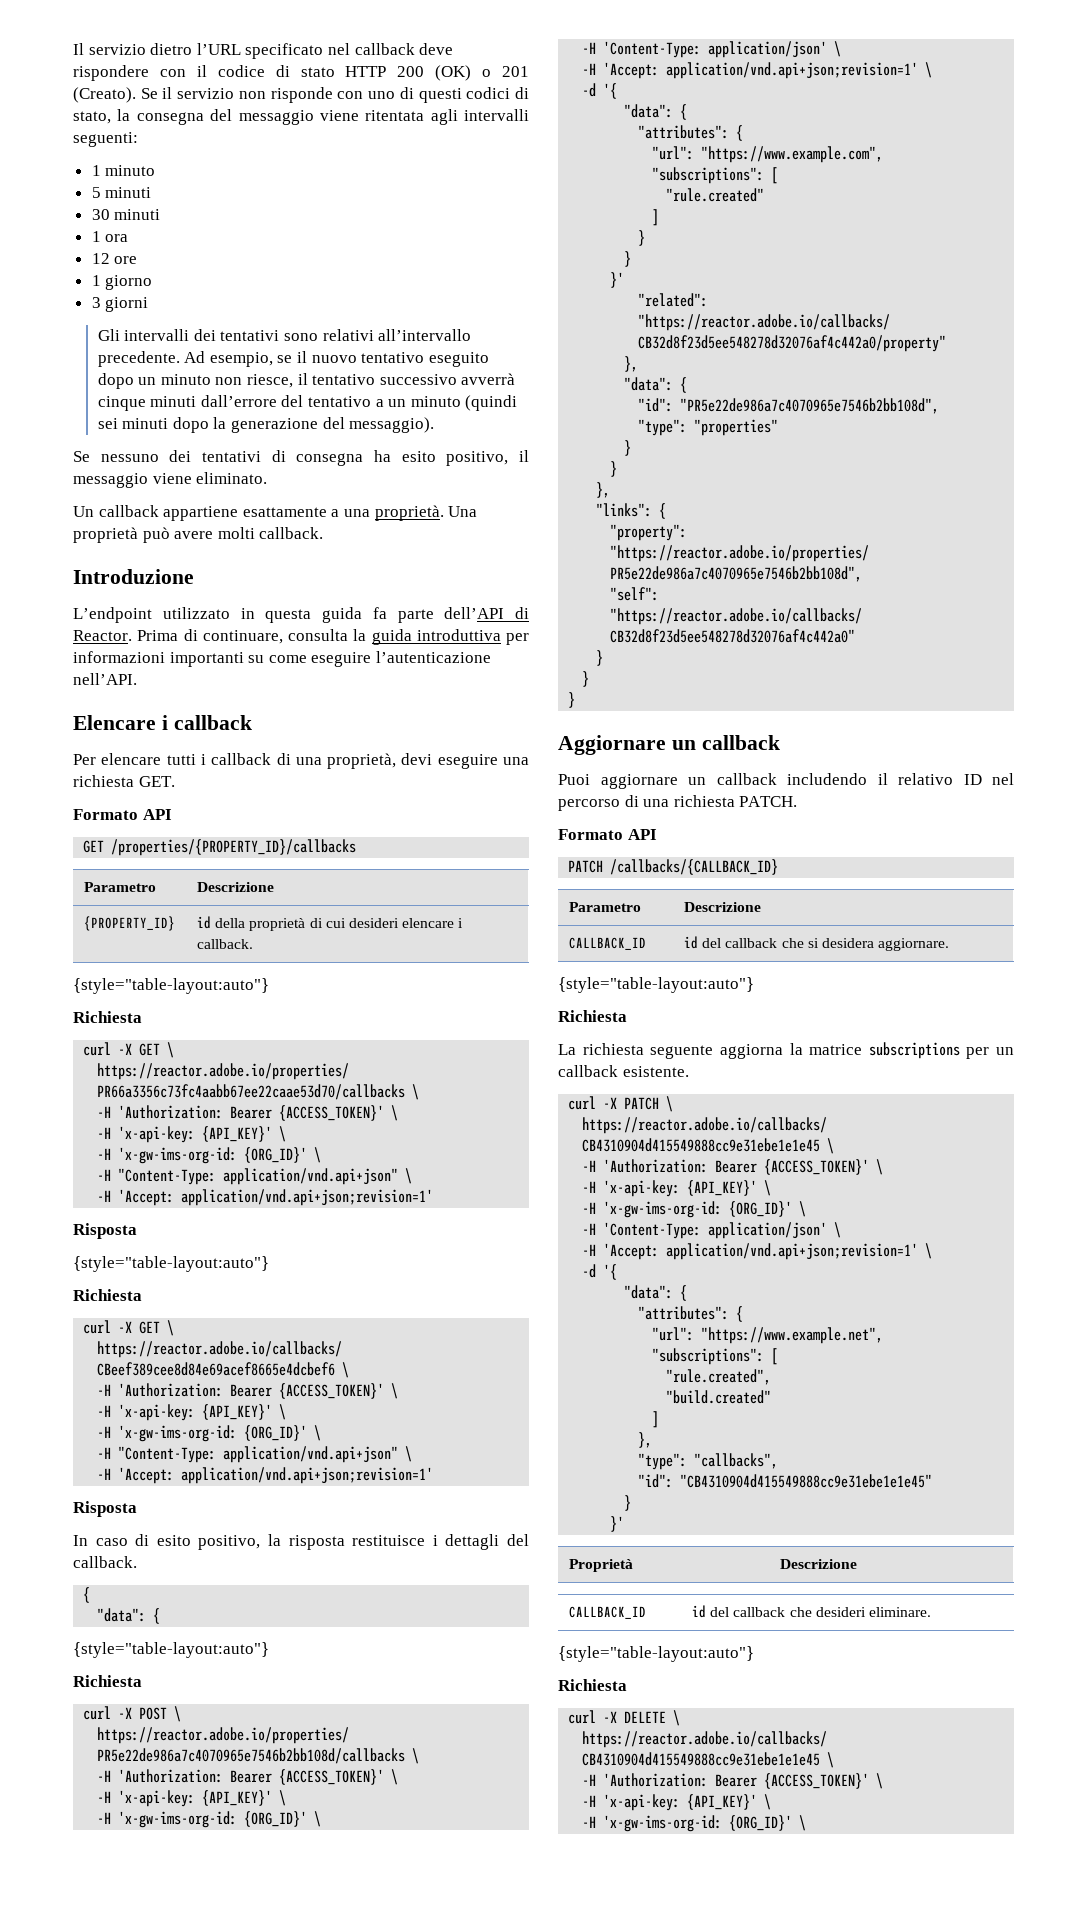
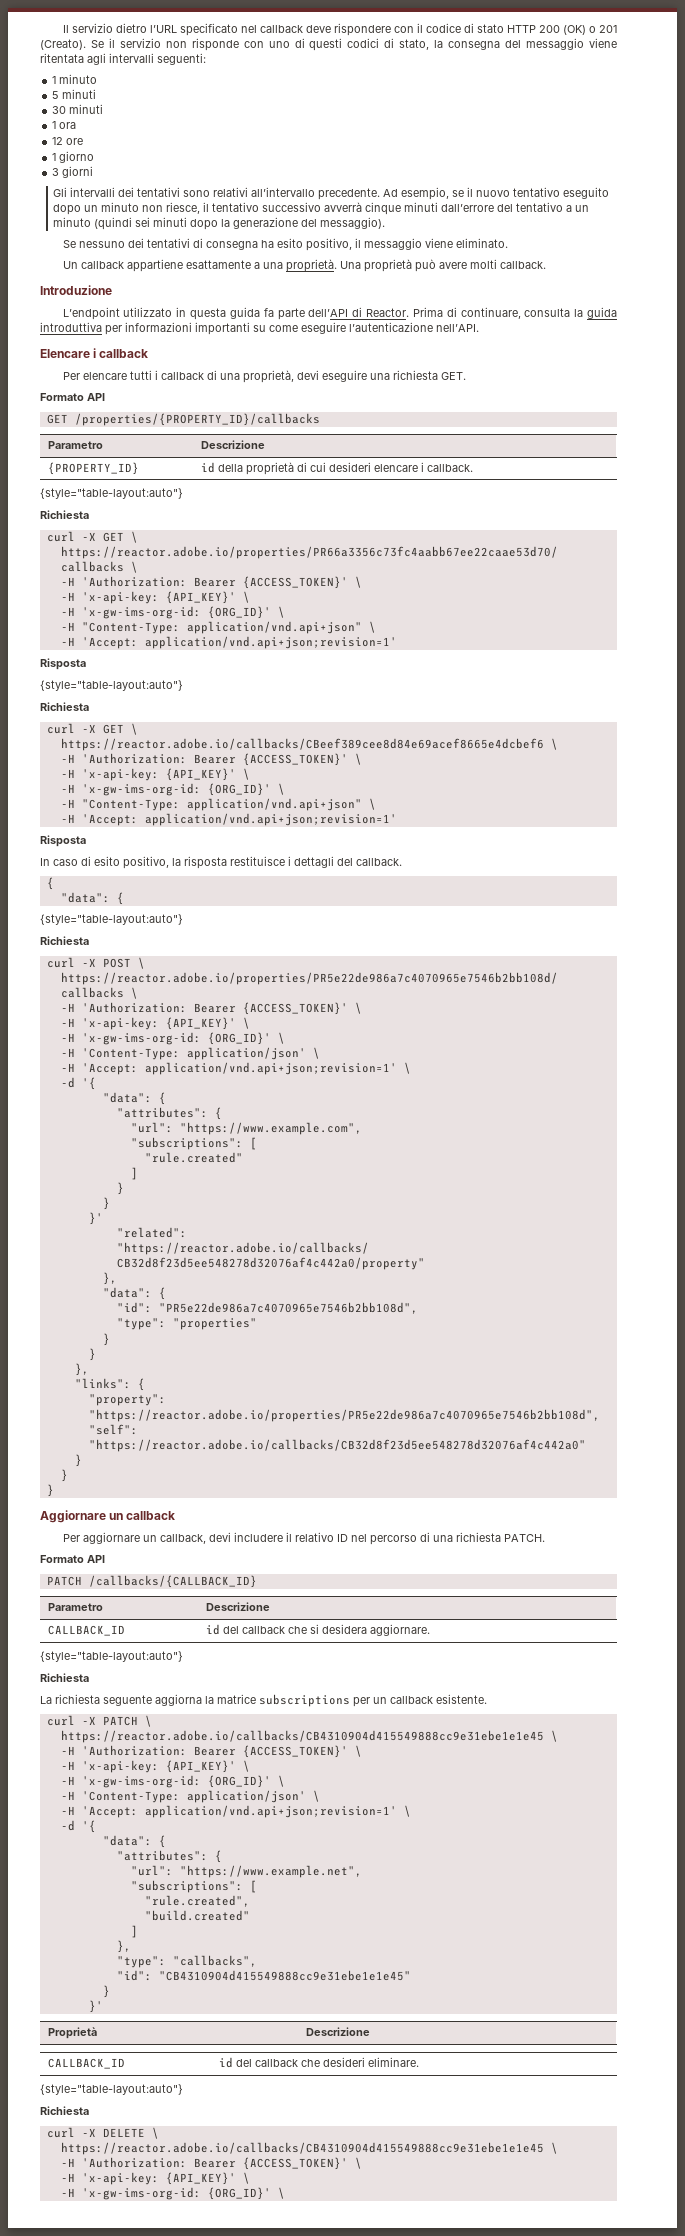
- Puoi aggiornare un callback includendo il relativo ID nel percorso di una richiesta PATCH.
+ Per aggiornare un callback, devi includere il relativo ID nel percorso di una richiesta PATCH.

